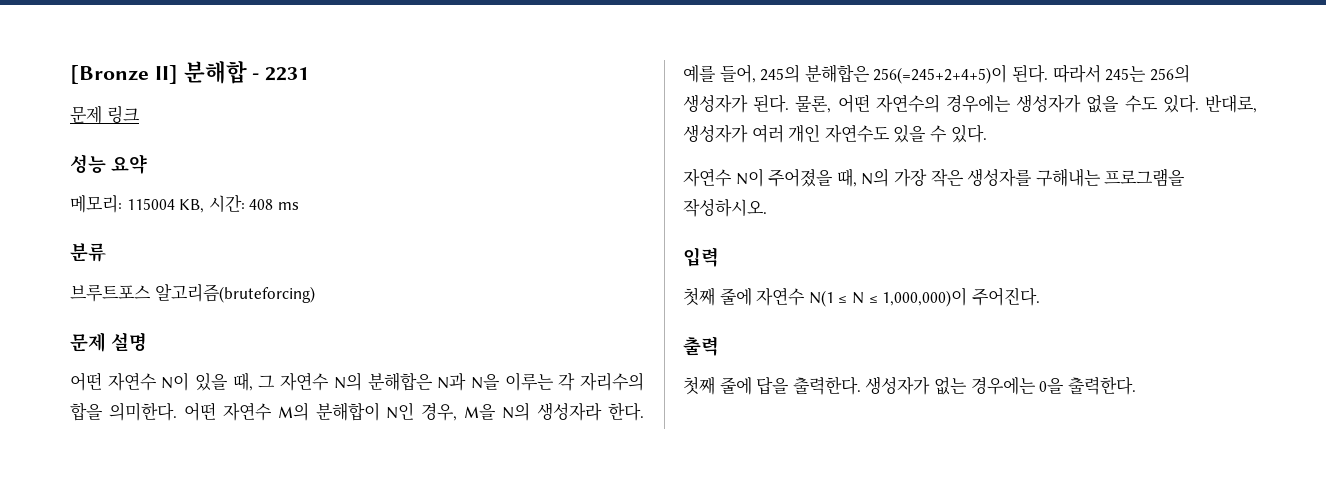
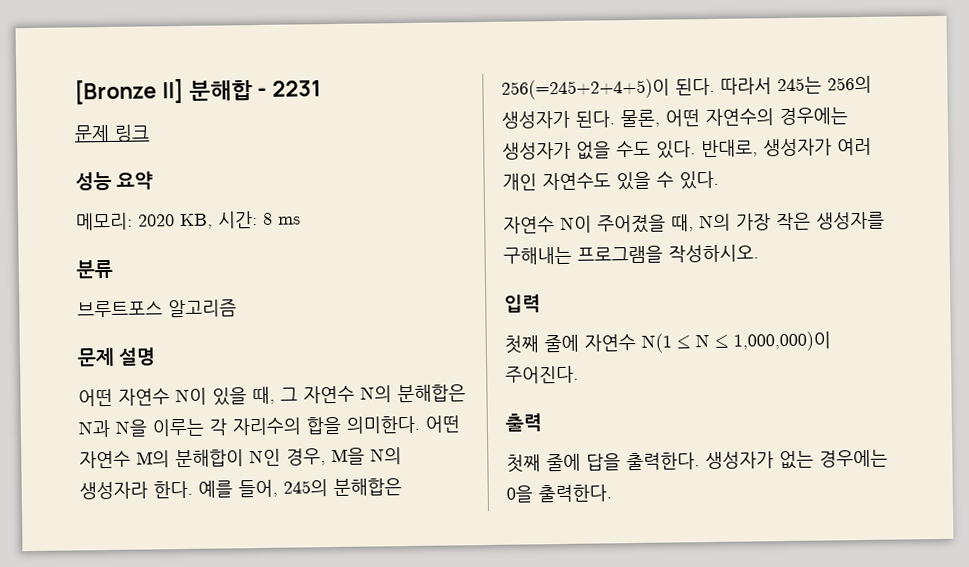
- 메모리: 115004 KB, 시간: 408 ms
+ 메모리: 2020 KB, 시간: 8 ms
- 브루트포스 알고리즘(bruteforcing)
+ 브루트포스 알고리즘

